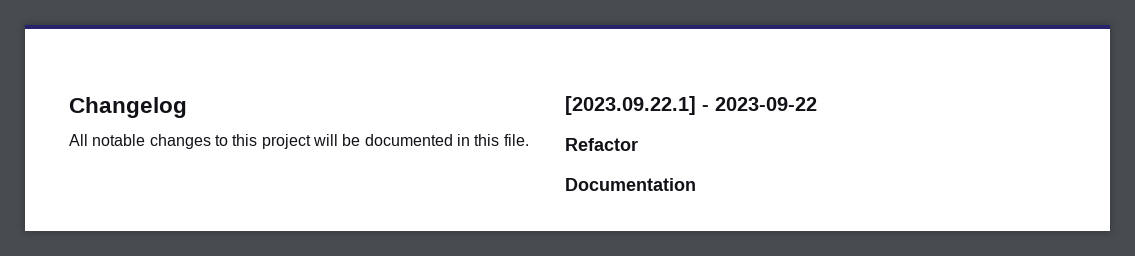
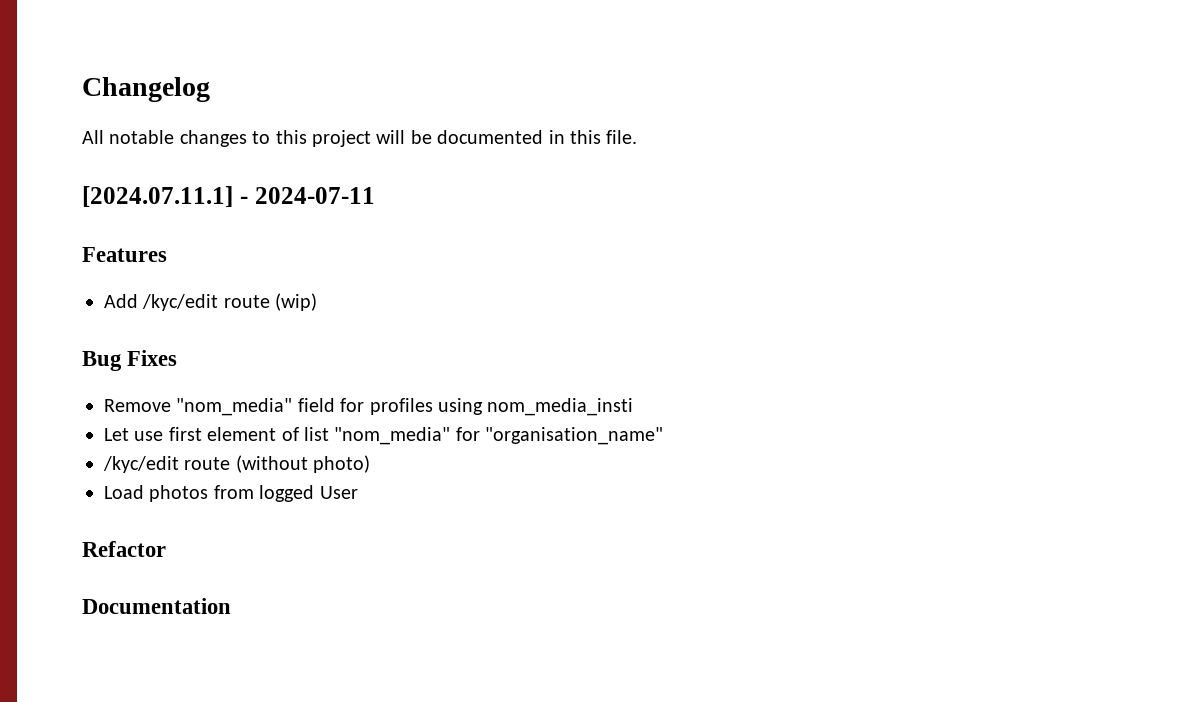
- [2023.09.22.1] - 2023-09-22
+ [2024.07.11.1] - 2024-07-11
+ Features
+ Add /kyc/edit route (wip)
+ Bug Fixes
+ Remove "nom_media" field for profiles using nom_media_insti
+ Let use first element of list "nom_media" for "organisation_name"
+ /kyc/edit route (without photo)
+ Load photos from logged User

